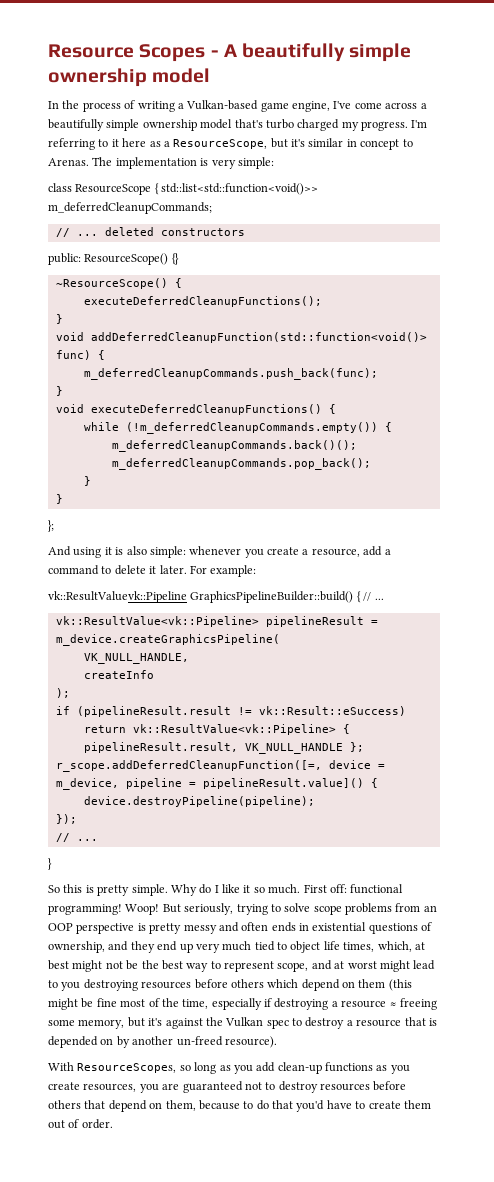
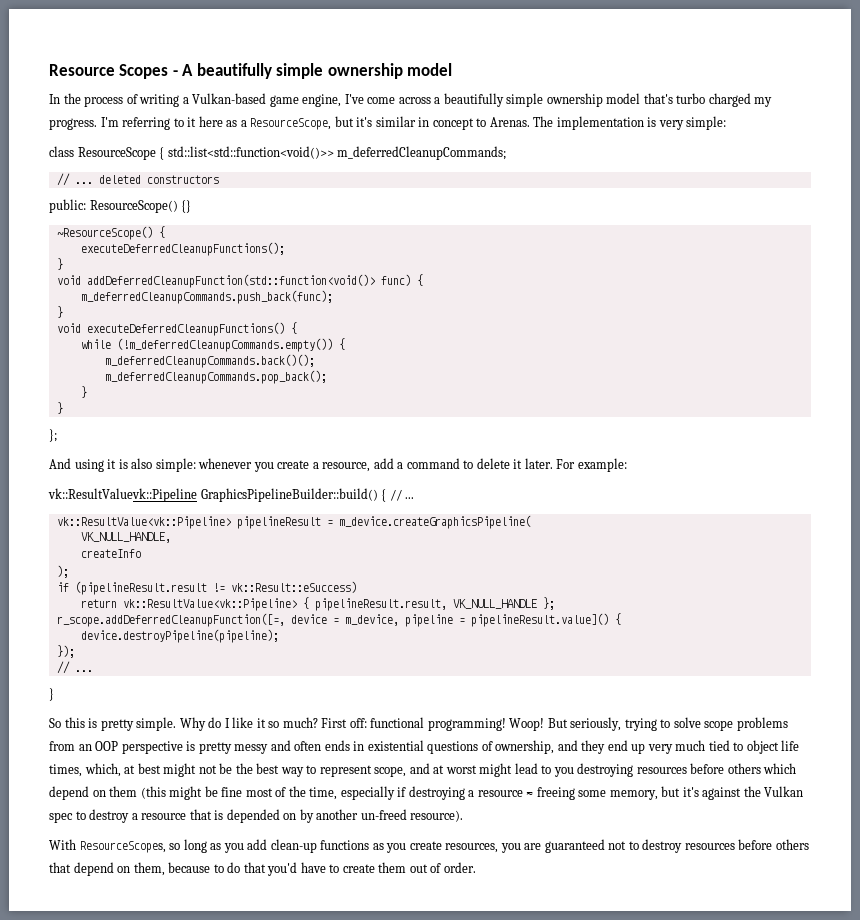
- Why do I like it so much.
+ Why do I like it so much?

